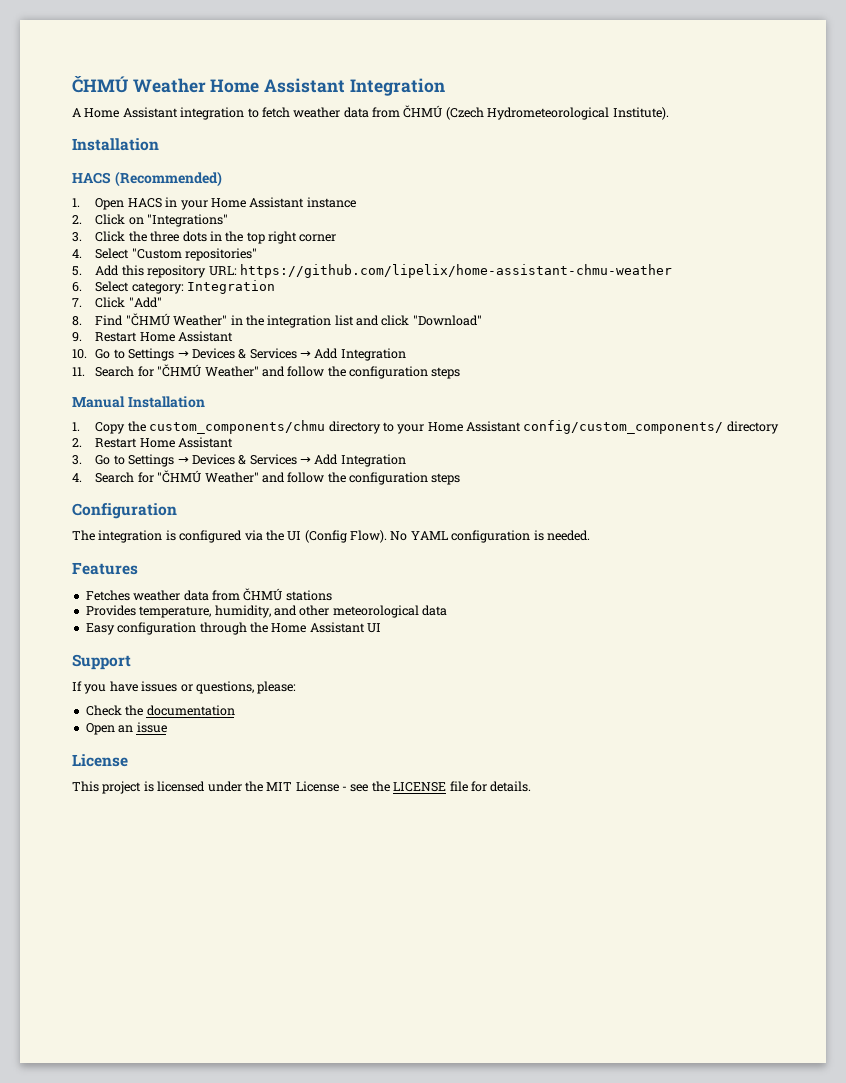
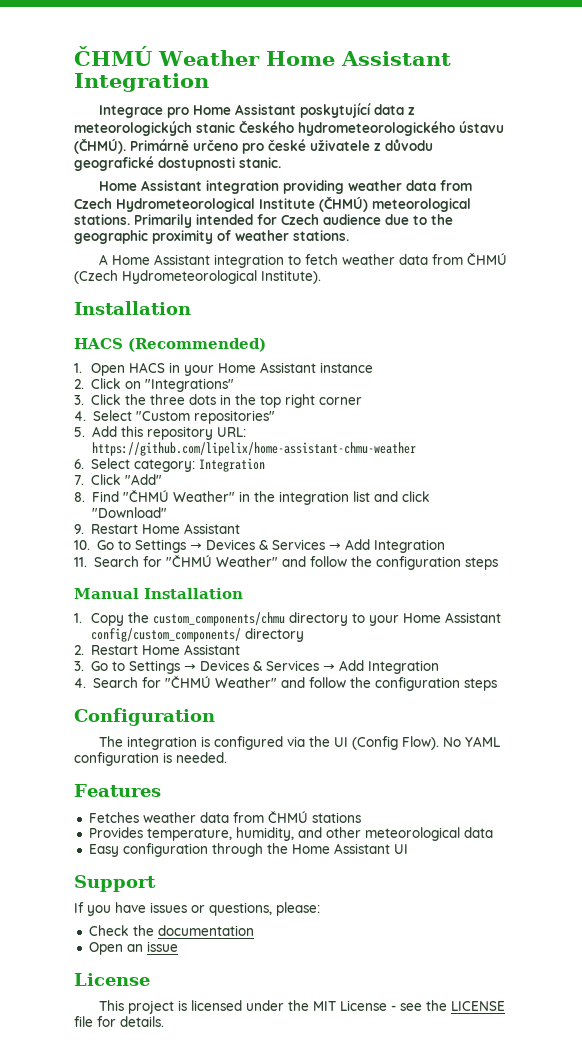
+ Integrace pro Home Assistant poskytující data z meteorologických stanic Českého hydrometeorologického ústavu (ČHMÚ). Primárně určeno pro české uživatele z důvodu geografické dostupnosti stanic.
+ Home Assistant integration providing weather data from Czech Hydrometeorological Institute (ČHMÚ) meteorological stations. Primarily intended for Czech audience due to the geographic proximity of weather stations.

